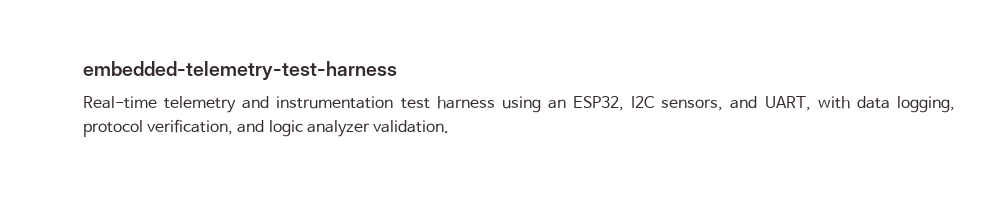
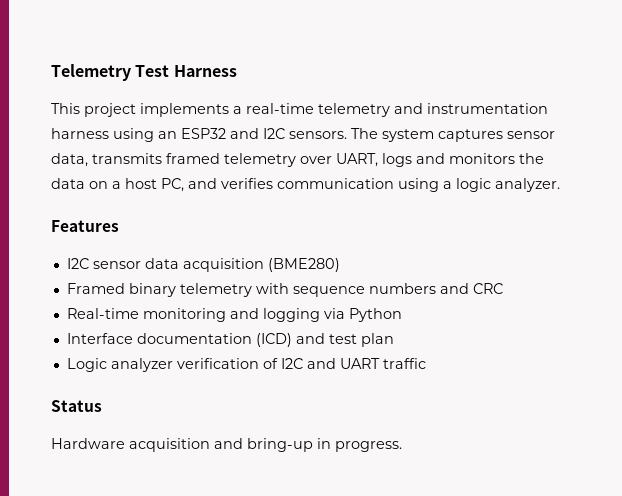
- embedded-telemetry-test-harness
- Real-time telemetry and instrumentation test harness using an ESP32, I2C sensors, and UART, with data logging, protocol verification, and logic analyzer validation.
+ Telemetry Test Harness
+ This project implements a real-time telemetry and instrumentation harness using an ESP32 and I2C sensors. The system captures sensor data, transmits framed telemetry over UART, logs and monitors the data on a host PC, and verifies communication using a logic analyzer.
+ Features
+ I2C sensor data acquisition (BME280)
+ Framed binary telemetry with sequence numbers and CRC
+ Real-time monitoring and logging via Python
+ Interface documentation (ICD) and test plan
+ Logic analyzer verification of I2C and UART traffic
+ Status
+ Hardware acquisition and bring-up in progress.

